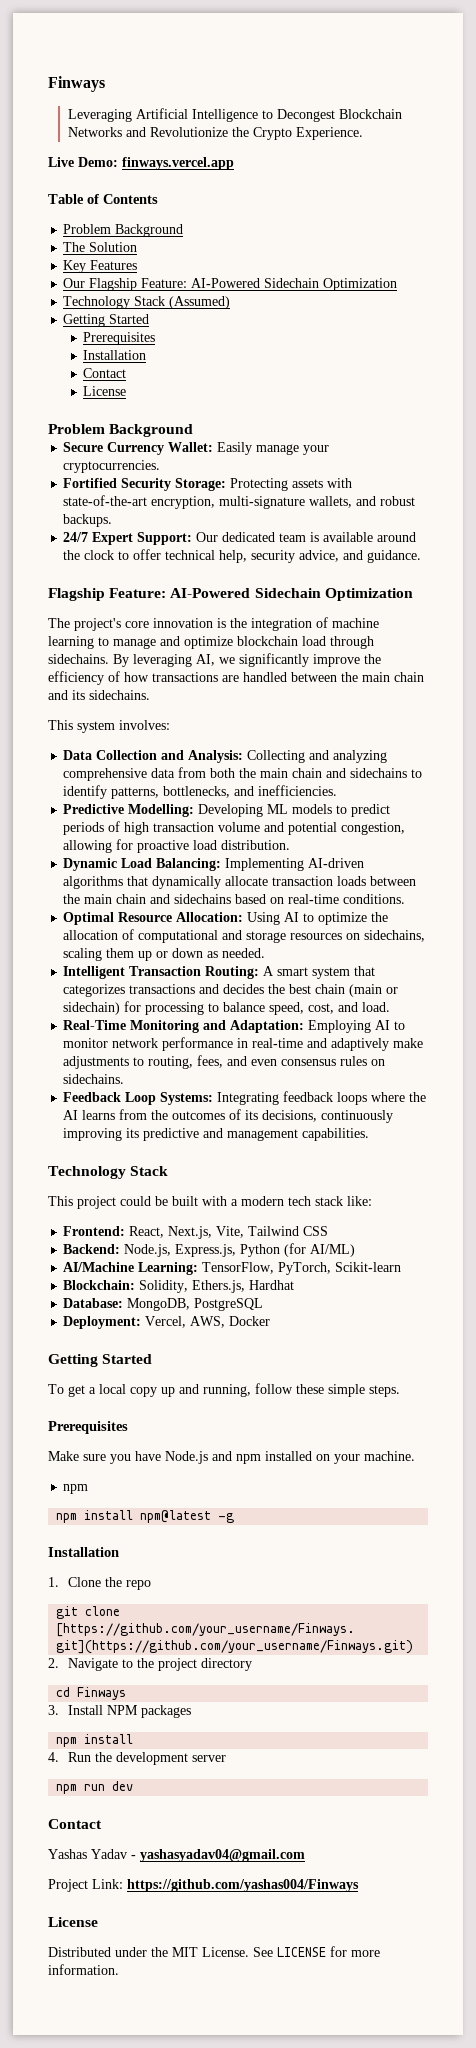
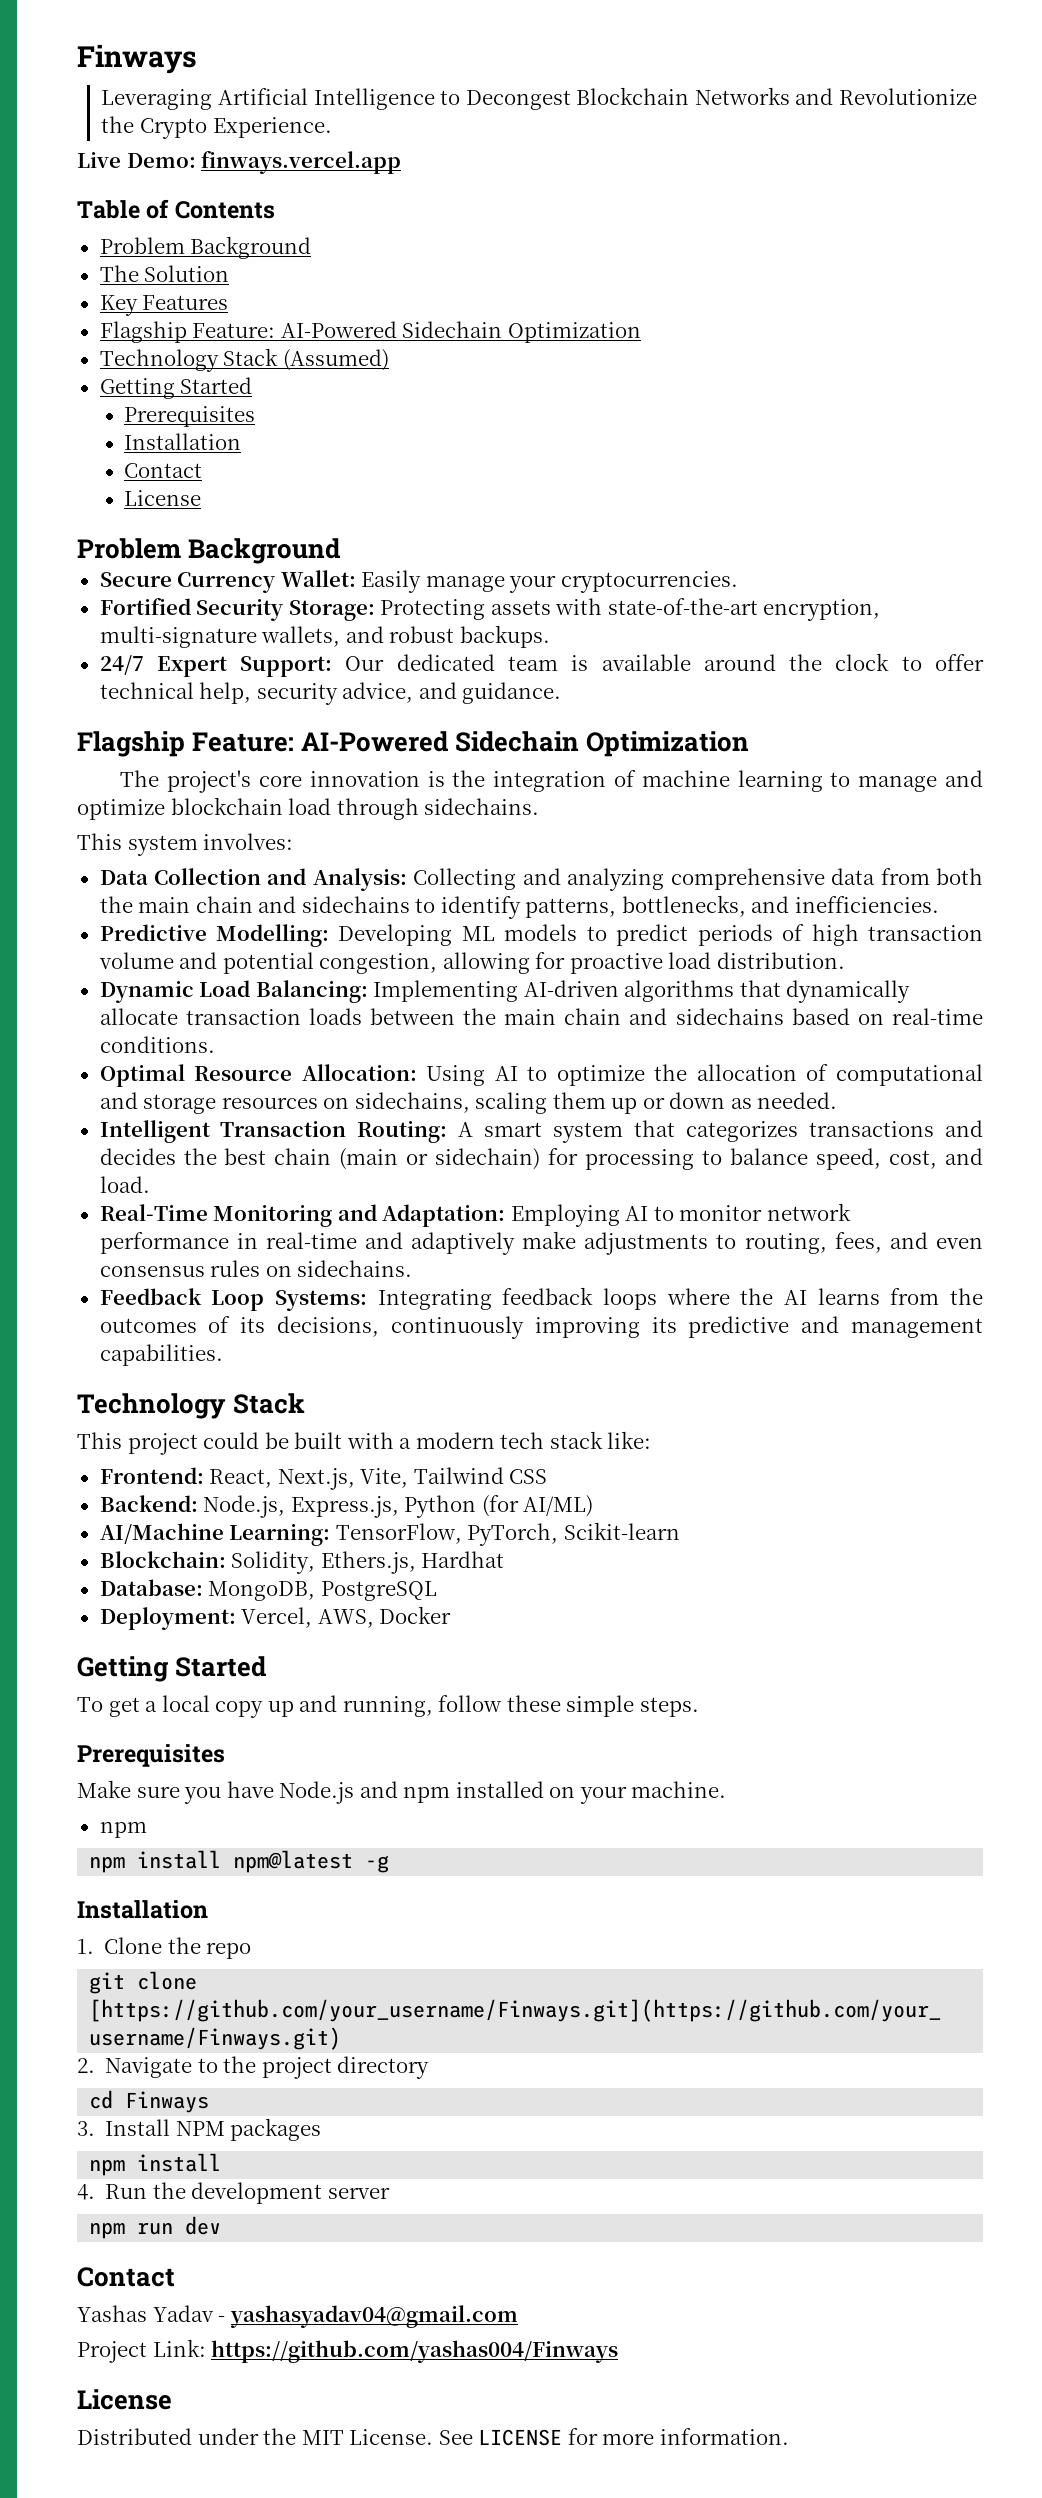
  Key Features
- Our Flagship Feature: AI-Powered Sidechain Optimization
+ Flagship Feature: AI-Powered Sidechain Optimization
- By leveraging AI, we significantly improve the efficiency of how transactions are handled between the main chain and its sidechains.

